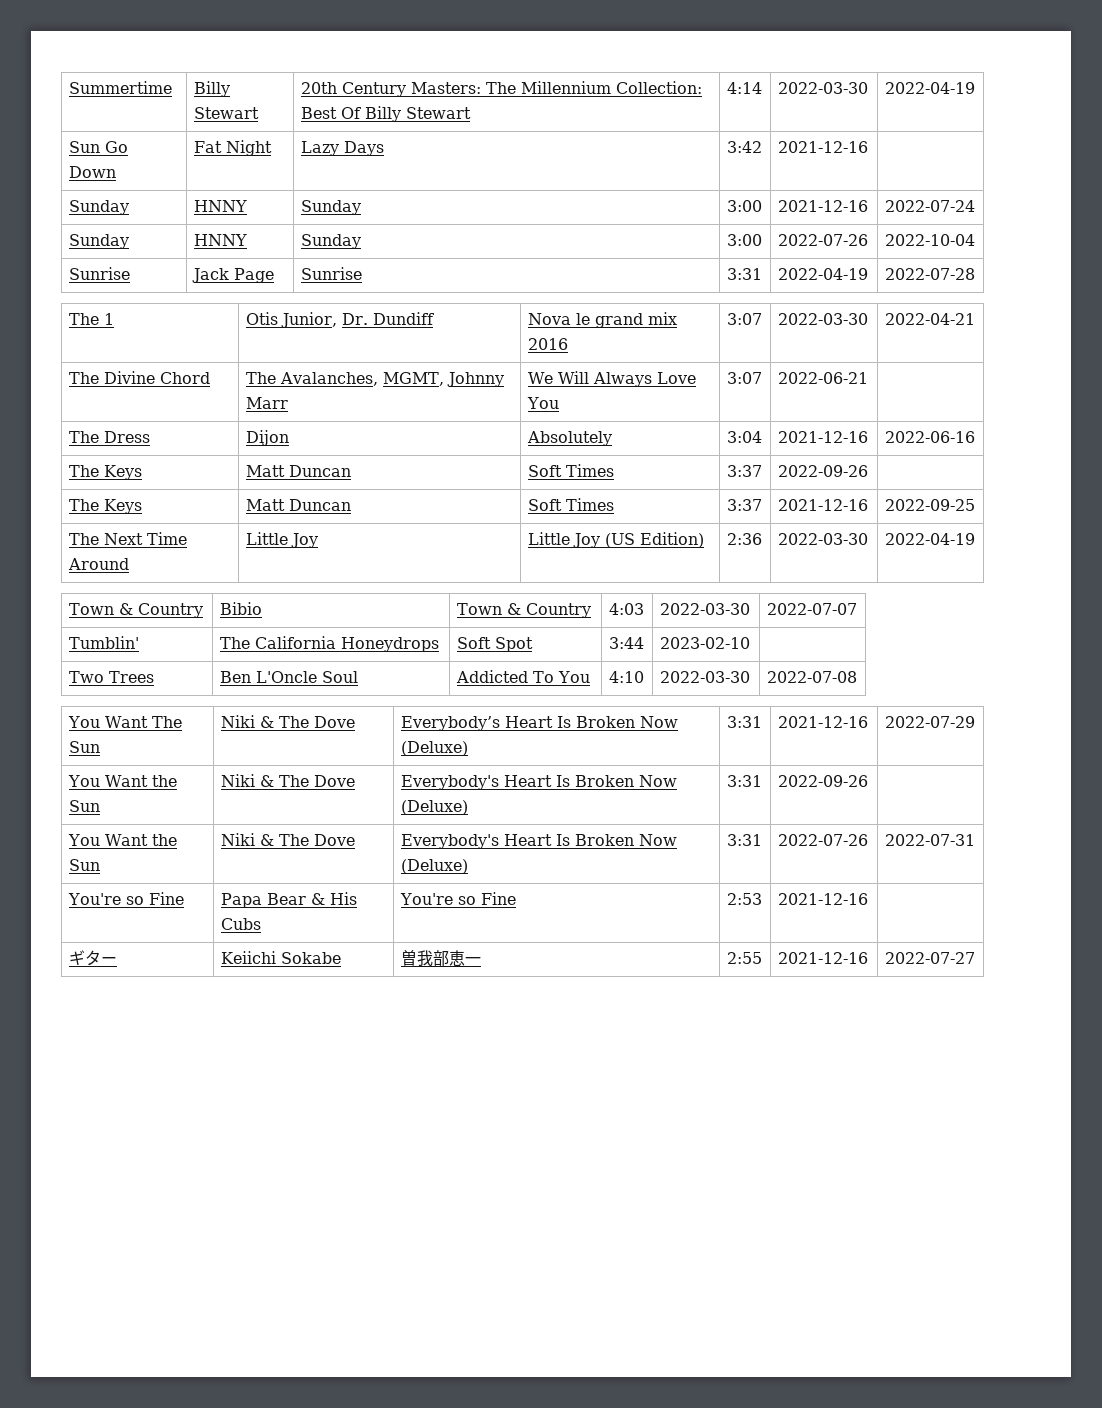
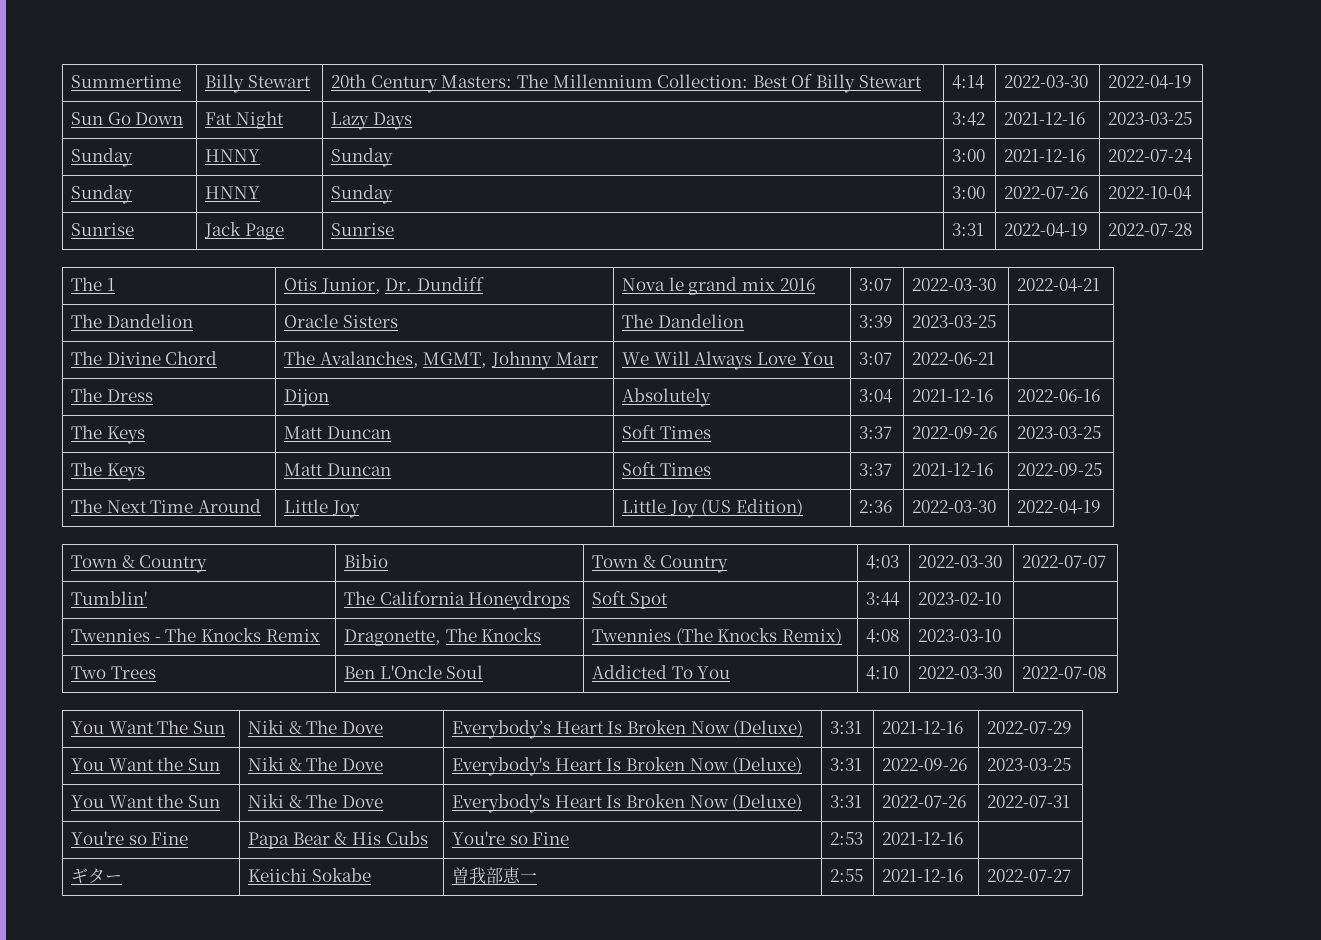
- Sun Go Down | Fat Night | Lazy Days | 3:42 | 2021-12-16 |
+ Sun Go Down | Fat Night | Lazy Days | 3:42 | 2021-12-16 | 2023-03-25
+ The Dandelion | Oracle Sisters | The Dandelion | 3:39 | 2023-03-25 |
- The Keys | Matt Duncan | Soft Times | 3:37 | 2022-09-26 |
+ The Keys | Matt Duncan | Soft Times | 3:37 | 2022-09-26 | 2023-03-25
+ Twennies - The Knocks Remix | Dragonette, The Knocks | Twennies (The Knocks Remix) | 4:08 | 2023-03-10 |
- You Want the Sun | Niki & The Dove | Everybody's Heart Is Broken Now (Deluxe) | 3:31 | 2022-09-26 |
+ You Want the Sun | Niki & The Dove | Everybody's Heart Is Broken Now (Deluxe) | 3:31 | 2022-09-26 | 2023-03-25

